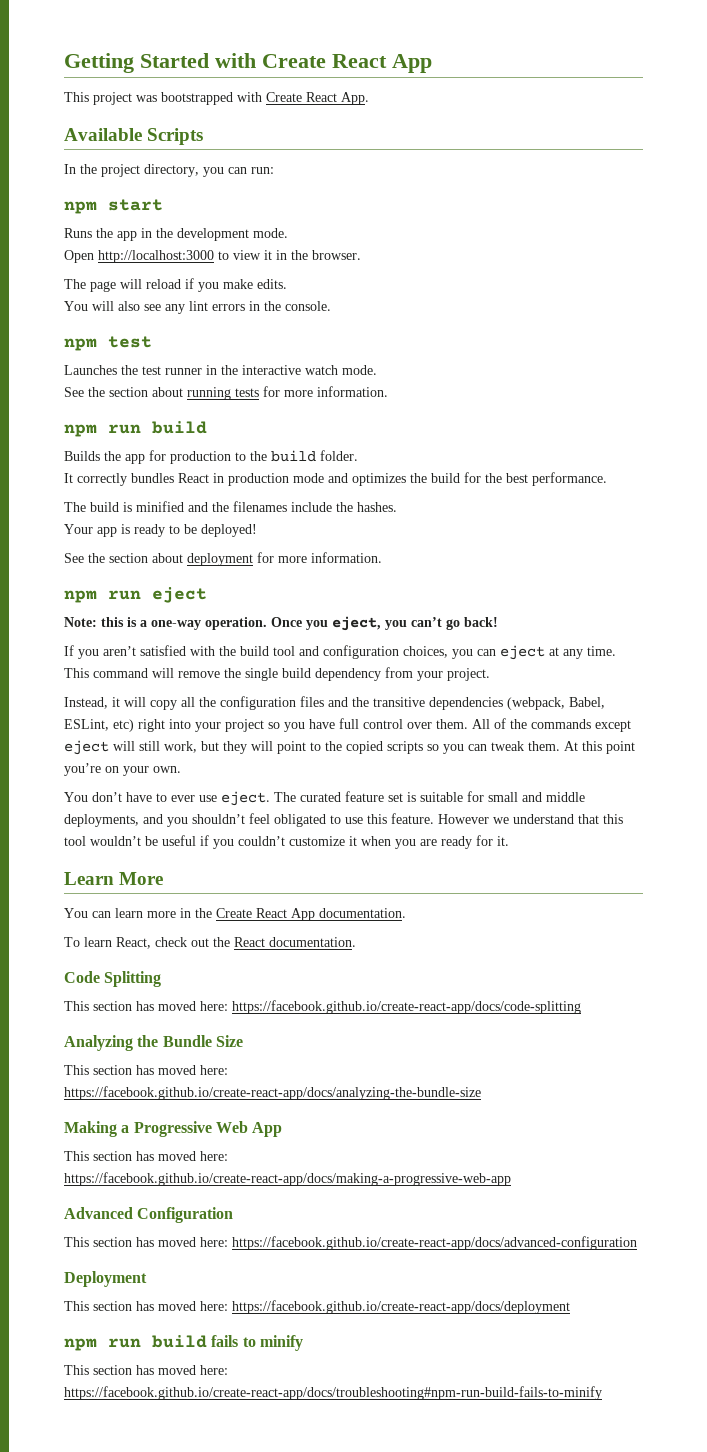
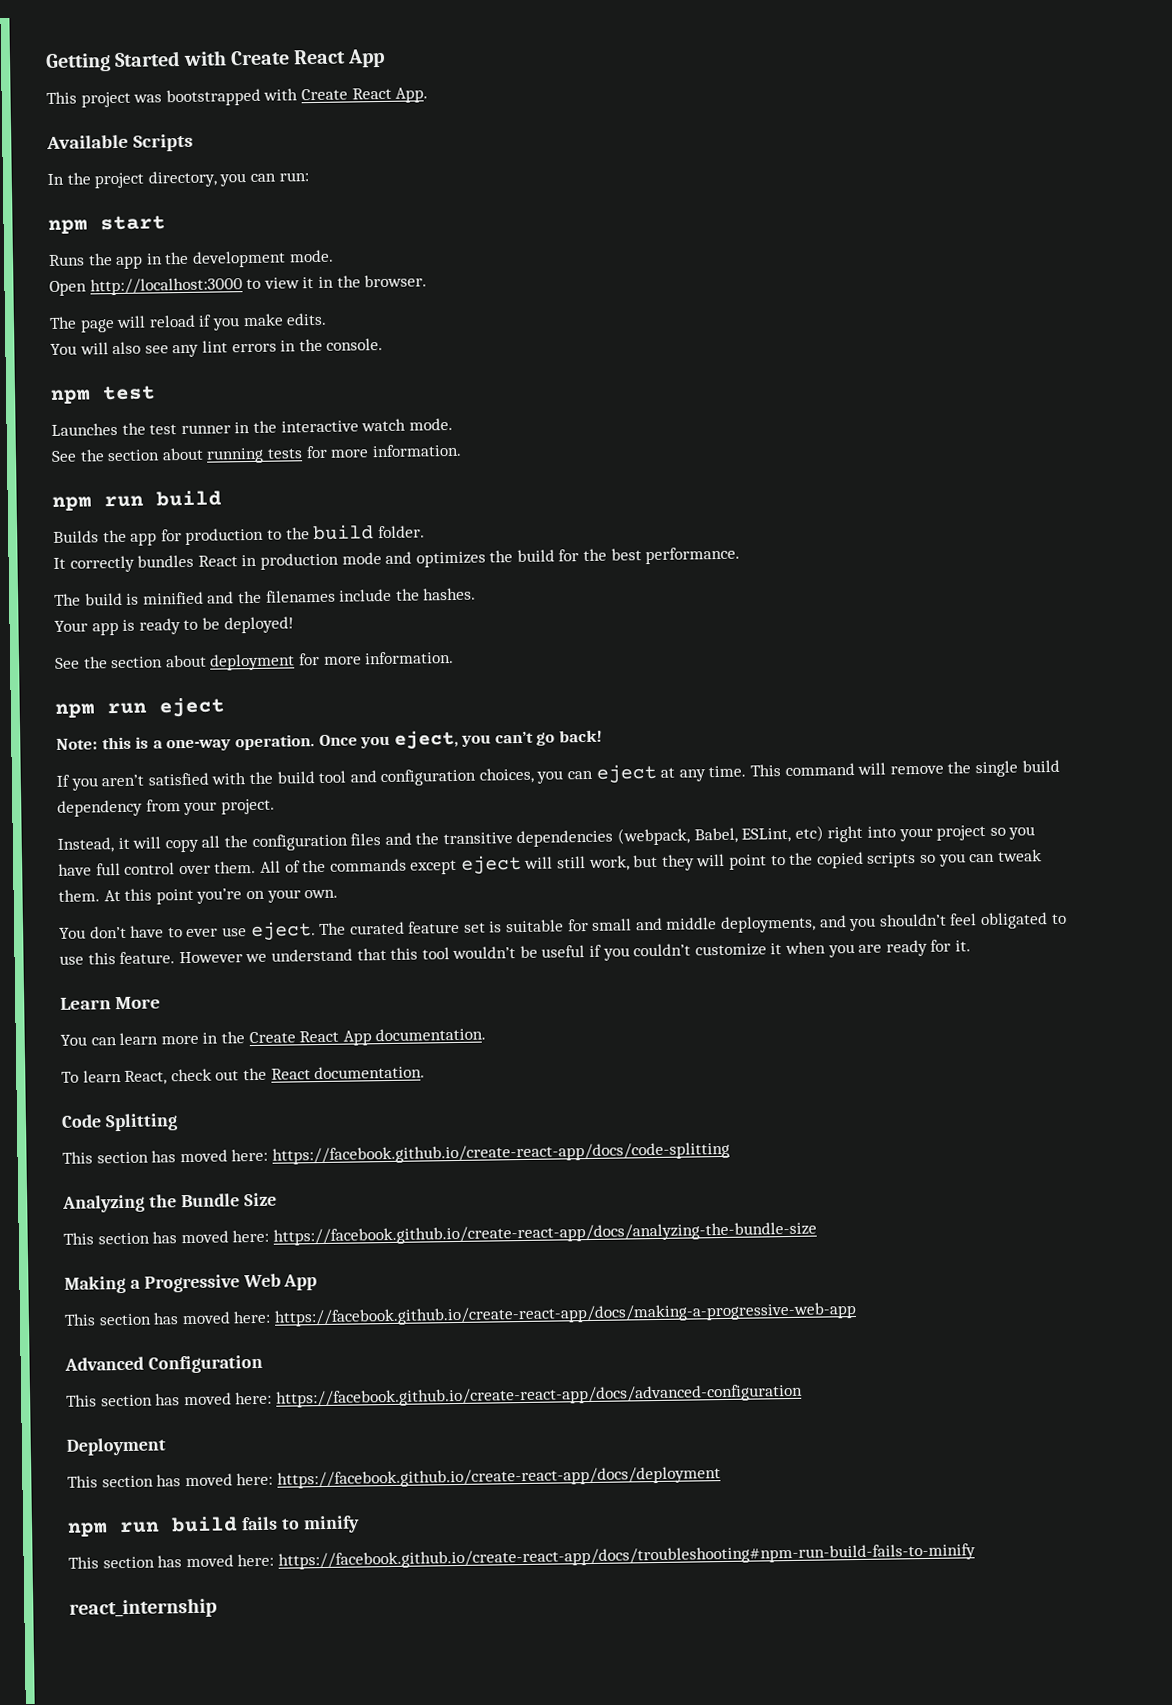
+ react_internship

